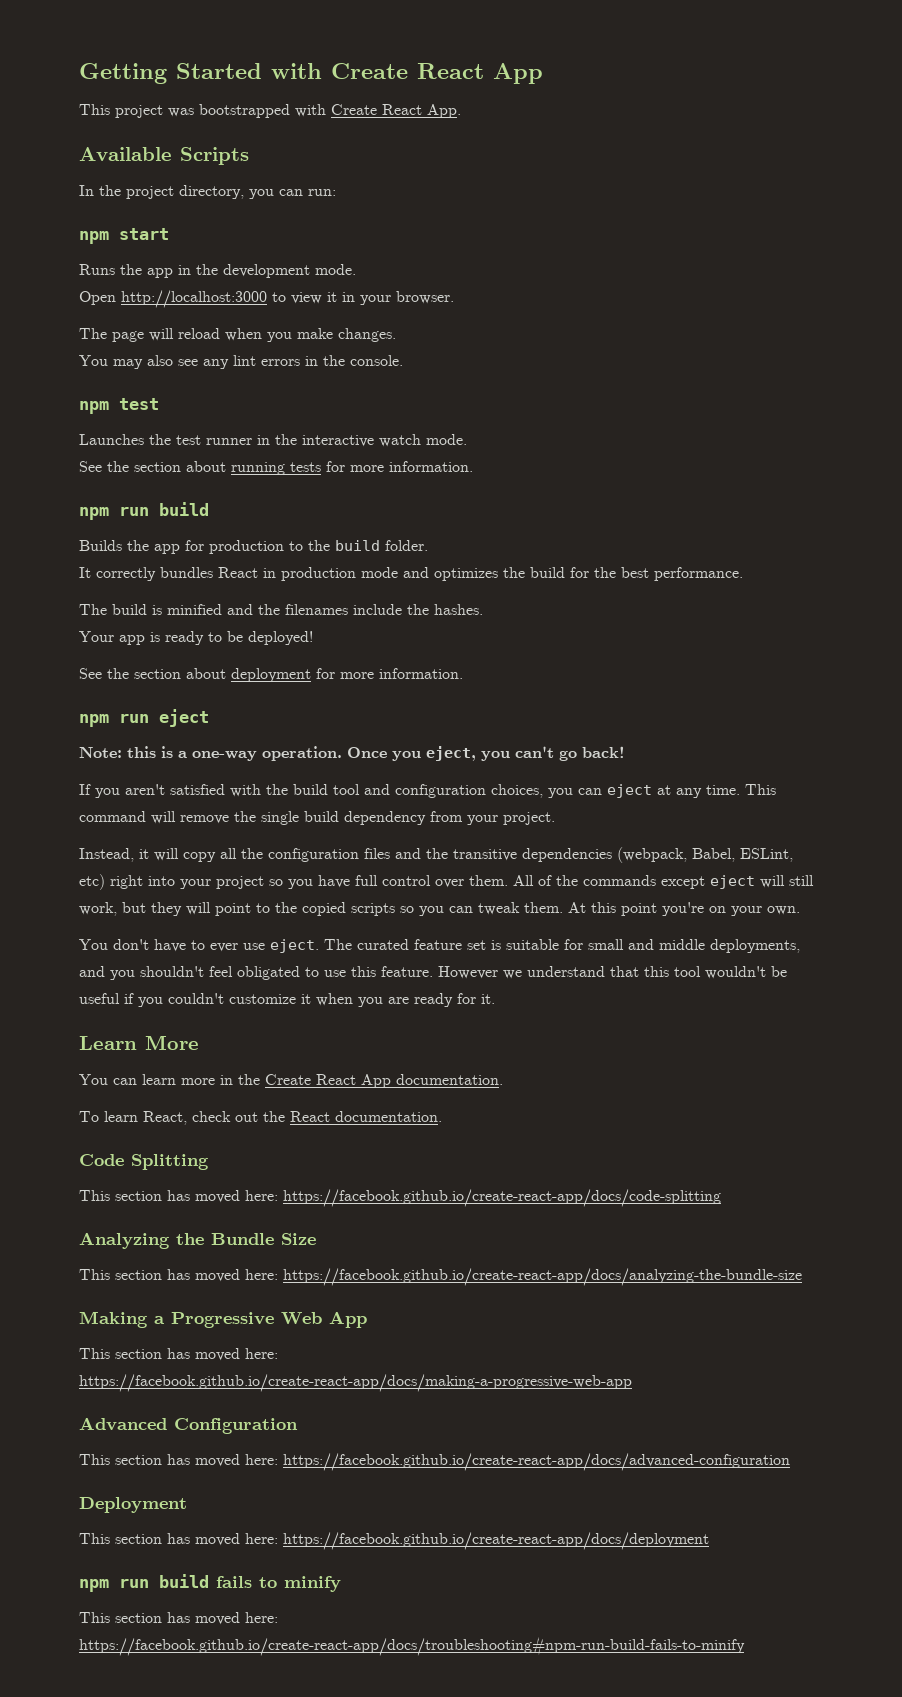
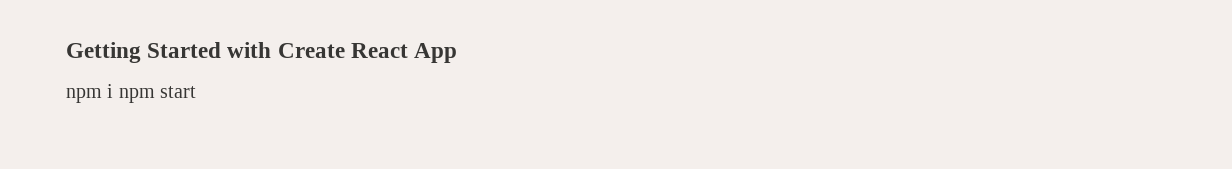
- This project was bootstrapped with Create React App.
- Available Scripts
- In the project directory, you can run:
- npm start
- Runs the app in the development mode.
- Open http://localhost:3000 to view it in your browser.
- The page will reload when you make changes.
- You may also see any lint errors in the console.
- npm test
- Launches the test runner in the interactive watch mode.
- See the section about running tests for more information.
- npm run build
- Builds the app for production to the build folder.
- It correctly bundles React in production mode and optimizes the build for the best performance.
- The build is minified and the filenames include the hashes.
- Your app is ready to be deployed!
- See the section about deployment for more information.
- npm run eject
- Note: this is a one-way operation. Once you eject, you can't go back!
- If you aren't satisfied with the build tool and configuration choices, you can eject at any time. This command will remove the single build dependency from your project.
- Instead, it will copy all the configuration files and the transitive dependencies (webpack, Babel, ESLint, etc) right into your project so you have full control over them. All of the commands except eject will still work, but they will point to the copied scripts so you can tweak them. At this point you're on your own.
- You don't have to ever use eject. The curated feature set is suitable for small and middle deployments, and you shouldn't feel obligated to use this feature. However we understand that this tool wouldn't be useful if you couldn't customize it when you are ready for it.
- Learn More
- You can learn more in the Create React App documentation.
- To learn React, check out the React documentation.
- Code Splitting
- This section has moved here: https://facebook.github.io/create-react-app/docs/code-splitting
- Analyzing the Bundle Size
- This section has moved here: https://facebook.github.io/create-react-app/docs/analyzing-the-bundle-size
- Making a Progressive Web App
- This section has moved here: https://facebook.github.io/create-react-app/docs/making-a-progressive-web-app
- Advanced Configuration
- This section has moved here: https://facebook.github.io/create-react-app/docs/advanced-configuration
- Deployment
- This section has moved here: https://facebook.github.io/create-react-app/docs/deployment
- npm run build fails to minify
- This section has moved here: https://facebook.github.io/create-react-app/docs/troubleshooting#npm-run-build-fails-to-minify
+ npm i npm start

